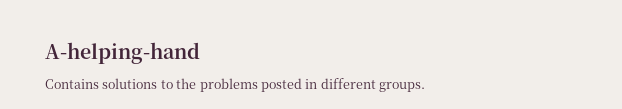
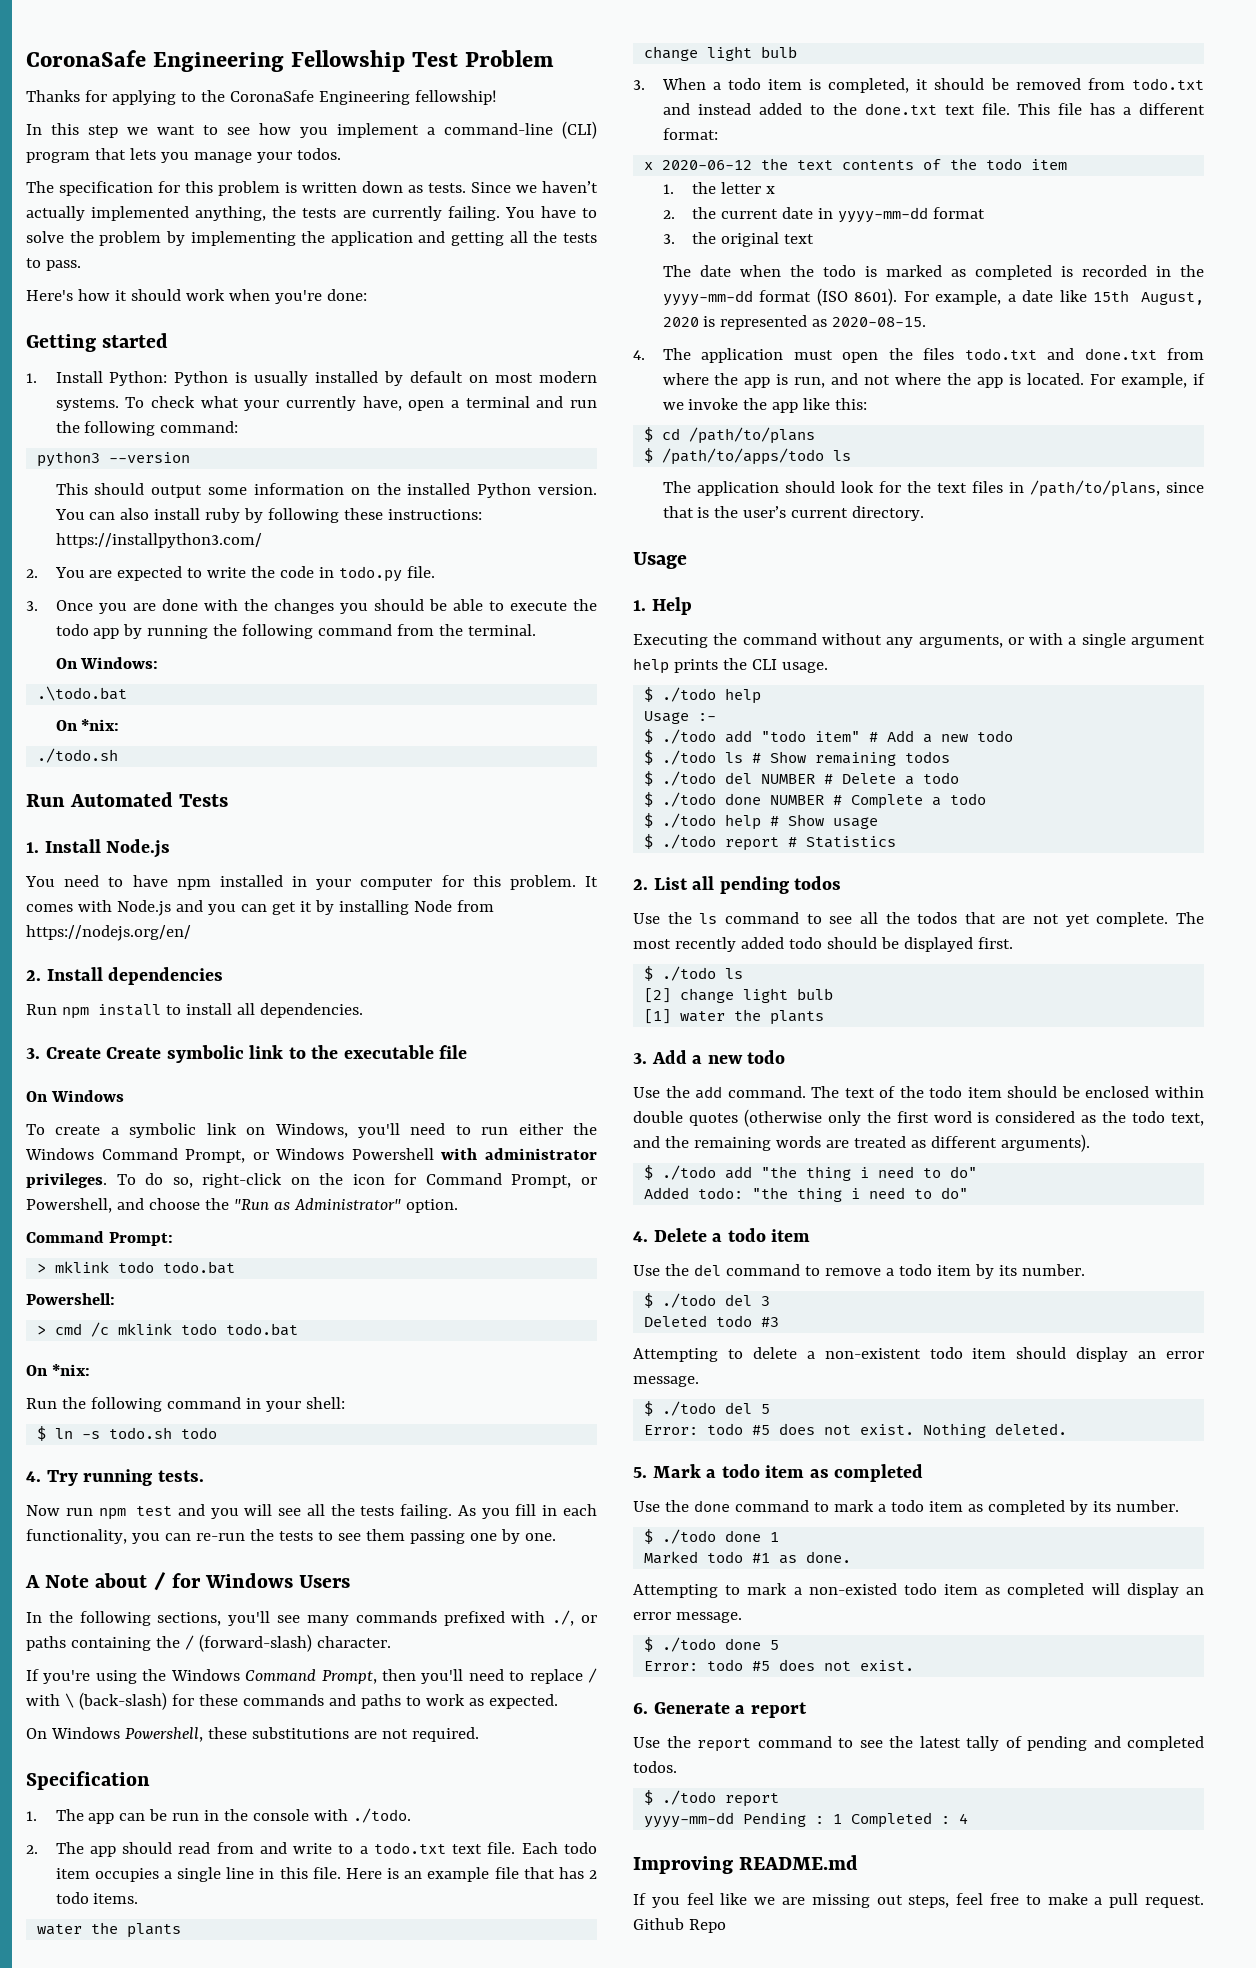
- A-helping-hand
- Contains solutions to the problems posted in different groups.
+ CoronaSafe Engineering Fellowship Test Problem
+ Thanks for applying to the CoronaSafe Engineering fellowship!
+ In this step we want to see how you implement a command-line (CLI) program that lets you manage your todos.
+ The specification for this problem is written down as tests. Since we haven’t actually implemented anything, the tests are currently failing. You have to solve the problem by implementing the application and getting all the tests to pass.
+ Here's how it should work when you're done:
+ Getting started
+ 1. Install Python: Python is usually installed by default on most modern systems. To check what your currently have, open a terminal and run the following command:
+ python3 --version
+ This should output some information on the installed Python version. You can also install ruby by following these instructions: https://installpython3.com/
+ 2. You are expected to write the code in todo.py file.
+ 3. Once you are done with the changes you should be able to execute the todo app by running the following command from the terminal.
+ On Windows:
+ .\todo.bat
+ On *nix:
+ ./todo.sh
+ Run Automated Tests
+ 1. Install Node.js
+ You need to have npm installed in your computer for this problem. It comes with Node.js and you can get it by installing Node from https://nodejs.org/en/
+ 2. Install dependencies
+ Run npm install to install all dependencies.
+ 3. Create Create symbolic link to the executable file
+ On Windows
+ To create a symbolic link on Windows, you'll need to run either the Windows Command Prompt, or Windows Powershell with administrator privileges. To do so, right-click on the icon for Command Prompt, or Powershell, and choose the "Run as Administrator" option.
+ Command Prompt:
+ > mklink todo todo.bat
+ Powershell:
+ > cmd /c mklink todo todo.bat
+ On *nix:
+ Run the following command in your shell:
+ $ ln -s todo.sh todo
+ 4. Try running tests.
+ Now run npm test and you will see all the tests failing. As you fill in each functionality, you can re-run the tests to see them passing one by one.
+ A Note about / for Windows Users
+ In the following sections, you'll see many commands prefixed with ./, or paths containing the / (forward-slash) character.
+ If you're using the Windows Command Prompt, then you'll need to replace / with \ (back-slash) for these commands and paths to work as expected.
+ On Windows Powershell, these substitutions are not required.
+ Specification
+ 1. The app can be run in the console with ./todo.
+ 2. The app should read from and write to a todo.txt text file. Each todo item occupies a single line in this file. Here is an example file that has 2 todo items.
+ water the plants
+ change light bulb
+ 3. When a todo item is completed, it should be removed from todo.txt and instead added to the done.txt text file. This file has a different format:
+ x 2020-06-12 the text contents of the todo item
+ 1. the letter x
+ 2. the current date in yyyy-mm-dd format
+ 3. the original text
+ The date when the todo is marked as completed is recorded in the yyyy-mm-dd format (ISO 8601). For example, a date like 15th August, 2020 is represented as 2020-08-15.
+ 4. The application must open the files todo.txt and done.txt from where the app is run, and not where the app is located. For example, if we invoke the app like this:
+ $ cd /path/to/plans
+ $ /path/to/apps/todo ls
+ The application should look for the text files in /path/to/plans, since that is the user’s current directory.
+ Usage
+ 1. Help
+ Executing the command without any arguments, or with a single argument help prints the CLI usage.
+ $ ./todo help
+ Usage :-
+ $ ./todo add "todo item" # Add a new todo
+ $ ./todo ls # Show remaining todos
+ $ ./todo del NUMBER # Delete a todo
+ $ ./todo done NUMBER # Complete a todo
+ $ ./todo help # Show usage
+ $ ./todo report # Statistics
+ 2. List all pending todos
+ Use the ls command to see all the todos that are not yet complete. The most recently added todo should be displayed first.
+ $ ./todo ls
+ [2] change light bulb
+ [1] water the plants
+ 3. Add a new todo
+ Use the add command. The text of the todo item should be enclosed within double quotes (otherwise only the first word is considered as the todo text, and the remaining words are treated as different arguments).
+ $ ./todo add "the thing i need to do"
+ Added todo: "the thing i need to do"
+ 4. Delete a todo item
+ Use the del command to remove a todo item by its number.
+ $ ./todo del 3
+ Deleted todo #3
+ Attempting to delete a non-existent todo item should display an error message.
+ $ ./todo del 5
+ Error: todo #5 does not exist. Nothing deleted.
+ 5. Mark a todo item as completed
+ Use the done command to mark a todo item as completed by its number.
+ $ ./todo done 1
+ Marked todo #1 as done.
+ Attempting to mark a non-existed todo item as completed will display an error message.
+ $ ./todo done 5
+ Error: todo #5 does not exist.
+ 6. Generate a report
+ Use the report command to see the latest tally of pending and completed todos.
+ $ ./todo report
+ yyyy-mm-dd Pending : 1 Completed : 4
+ Improving README.md
+ If you feel like we are missing out steps, feel free to make a pull request. Github Repo

